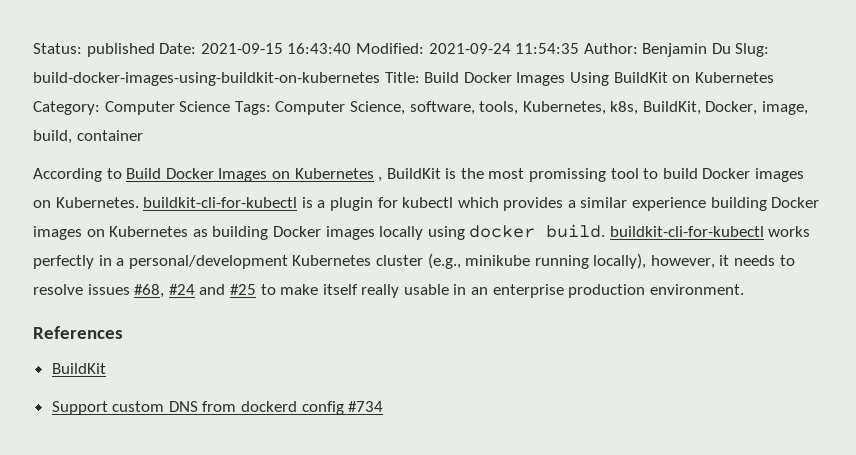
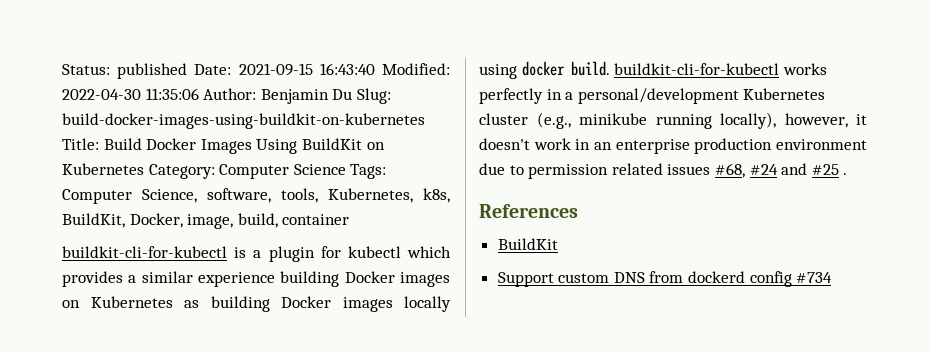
- Status: published Date: 2021-09-15 16:43:40 Modified: 2021-09-24 11:54:35 Author: Benjamin Du Slug: build-docker-images-using-buildkit-on-kubernetes Title: Build Docker Images Using BuildKit on Kubernetes Category: Computer Science Tags: Computer Science, software, tools, Kubernetes, k8s, BuildKit, Docker, image, build, container
+ Status: published Date: 2021-09-15 16:43:40 Modified: 2022-04-30 11:35:06 Author: Benjamin Du Slug: build-docker-images-using-buildkit-on-kubernetes Title: Build Docker Images Using BuildKit on Kubernetes Category: Computer Science Tags: Computer Science, software, tools, Kubernetes, k8s, BuildKit, Docker, image, build, container
- According to Build Docker Images on Kubernetes , BuildKit is the most promissing tool to build Docker images on Kubernetes. buildkit-cli-for-kubectl is a plugin for kubectl which provides a similar experience building Docker images on Kubernetes as building Docker images locally using docker build. buildkit-cli-for-kubectl works perfectly in a personal/development Kubernetes cluster (e.g., minikube running locally), however, it needs to resolve issues #68, #24 and #25 to make itself really usable in an enterprise production environment.
+ buildkit-cli-for-kubectl is a plugin for kubectl which provides a similar experience building Docker images on Kubernetes as building Docker images locally using docker build. buildkit-cli-for-kubectl works perfectly in a personal/development Kubernetes cluster (e.g., minikube running locally), however, it doesn't work in an enterprise production environment due to permission related issues #68, #24 and #25 .

